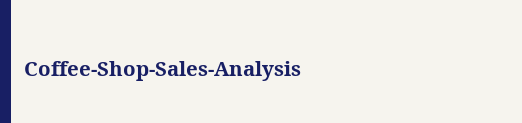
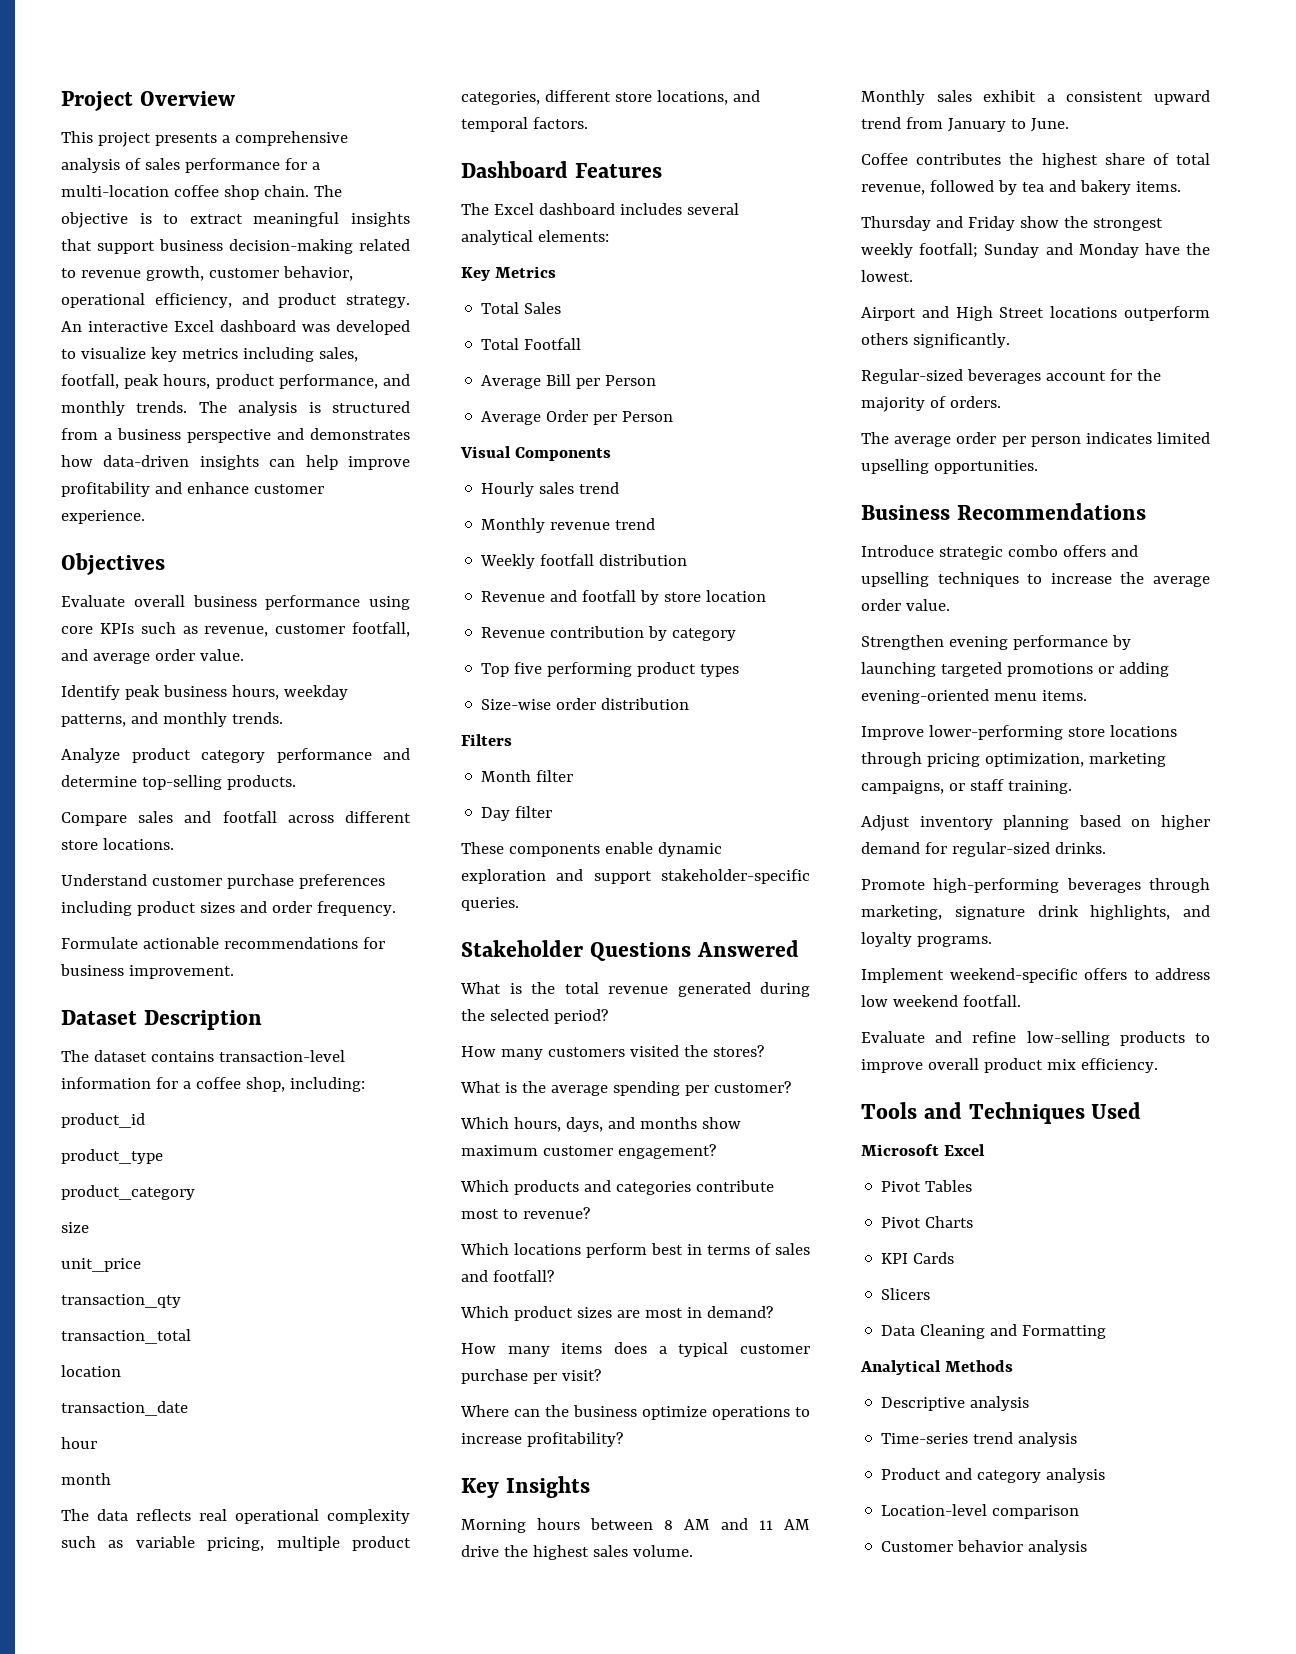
- Coffee-Shop-Sales-Analysis
+ Project Overview
+ This project presents a comprehensive analysis of sales performance for a multi-location coffee shop chain. The objective is to extract meaningful insights that support business decision-making related to revenue growth, customer behavior, operational efficiency, and product strategy. An interactive Excel dashboard was developed to visualize key metrics including sales, footfall, peak hours, product performance, and monthly trends. The analysis is structured from a business perspective and demonstrates how data-driven insights can help improve profitability and enhance customer experience.
+ Objectives
+ Evaluate overall business performance using core KPIs such as revenue, customer footfall, and average order value.
+ Identify peak business hours, weekday patterns, and monthly trends.
+ Analyze product category performance and determine top-selling products.
+ Compare sales and footfall across different store locations.
+ Understand customer purchase preferences including product sizes and order frequency.
+ Formulate actionable recommendations for business improvement.
+ Dataset Description
+ The dataset contains transaction-level information for a coffee shop, including:
+ product_id
+ product_type
+ product_category
+ size
+ unit_price
+ transaction_qty
+ transaction_total
+ location
+ transaction_date
+ hour
+ month
+ The data reflects real operational complexity such as variable pricing, multiple product categories, different store locations, and temporal factors.
+ Dashboard Features
+ The Excel dashboard includes several analytical elements:
+ Key Metrics
+ Total Sales
+ Total Footfall
+ Average Bill per Person
+ Average Order per Person
+ Visual Components
+ Hourly sales trend
+ Monthly revenue trend
+ Weekly footfall distribution
+ Revenue and footfall by store location
+ Revenue contribution by category
+ Top five performing product types
+ Size-wise order distribution
+ Filters
+ Month filter
+ Day filter
+ These components enable dynamic exploration and support stakeholder-specific queries.
+ Stakeholder Questions Answered
+ What is the total revenue generated during the selected period?
+ How many customers visited the stores?
+ What is the average spending per customer?
+ Which hours, days, and months show maximum customer engagement?
+ Which products and categories contribute most to revenue?
+ Which locations perform best in terms of sales and footfall?
+ Which product sizes are most in demand?
+ How many items does a typical customer purchase per visit?
+ Where can the business optimize operations to increase profitability?
+ Key Insights
+ Morning hours between 8 AM and 11 AM drive the highest sales volume.
+ Monthly sales exhibit a consistent upward trend from January to June.
+ Coffee contributes the highest share of total revenue, followed by tea and bakery items.
+ Thursday and Friday show the strongest weekly footfall; Sunday and Monday have the lowest.
+ Airport and High Street locations outperform others significantly.
+ Regular-sized beverages account for the majority of orders.
+ The average order per person indicates limited upselling opportunities.
+ Business Recommendations
+ Introduce strategic combo offers and upselling techniques to increase the average order value.
+ Strengthen evening performance by launching targeted promotions or adding evening-oriented menu items.
+ Improve lower-performing store locations through pricing optimization, marketing campaigns, or staff training.
+ Adjust inventory planning based on higher demand for regular-sized drinks.
+ Promote high-performing beverages through marketing, signature drink highlights, and loyalty programs.
+ Implement weekend-specific offers to address low weekend footfall.
+ Evaluate and refine low-selling products to improve overall product mix efficiency.
+ Tools and Techniques Used
+ Microsoft Excel
+ Pivot Tables
+ Pivot Charts
+ KPI Cards
+ Slicers
+ Data Cleaning and Formatting
+ Analytical Methods
+ Descriptive analysis
+ Time-series trend analysis
+ Product and category analysis
+ Location-level comparison
+ Customer behavior analysis

